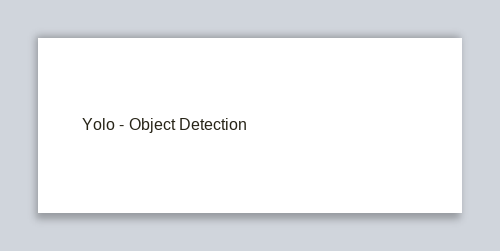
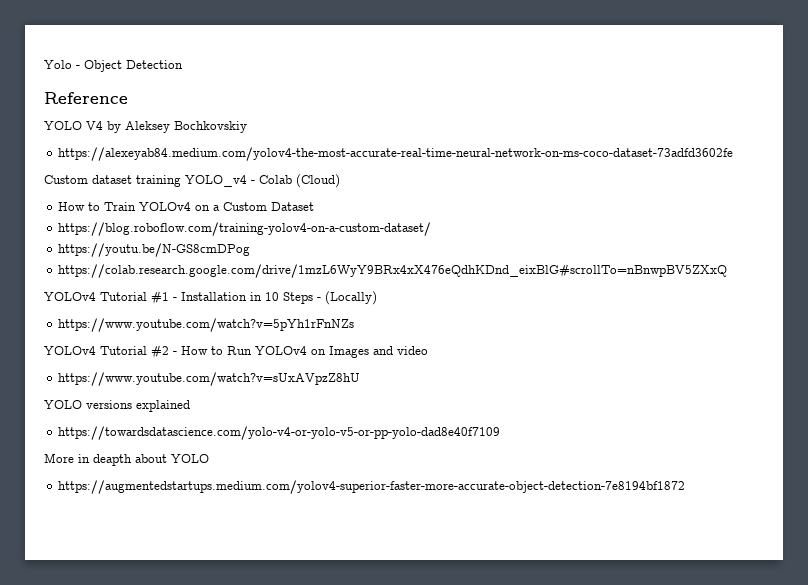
+ Reference
+ YOLO V4 by Aleksey Bochkovskiy
+ https://alexeyab84.medium.com/yolov4-the-most-accurate-real-time-neural-network-on-ms-coco-dataset-73adfd3602fe
+ Custom dataset training YOLO_v4 - Colab (Cloud)
+ How to Train YOLOv4 on a Custom Dataset
+ https://blog.roboflow.com/training-yolov4-on-a-custom-dataset/
+ https://youtu.be/N-GS8cmDPog
+ https://colab.research.google.com/drive/1mzL6WyY9BRx4xX476eQdhKDnd_eixBlG#scrollTo=nBnwpBV5ZXxQ
+ YOLOv4 Tutorial #1 - Installation in 10 Steps - (Locally)
+ https://www.youtube.com/watch?v=5pYh1rFnNZs
+ YOLOv4 Tutorial #2 - How to Run YOLOv4 on Images and video
+ https://www.youtube.com/watch?v=sUxAVpzZ8hU
+ YOLO versions explained
+ https://towardsdatascience.com/yolo-v4-or-yolo-v5-or-pp-yolo-dad8e40f7109
+ More in deapth about YOLO
+ https://augmentedstartups.medium.com/yolov4-superior-faster-more-accurate-object-detection-7e8194bf1872

